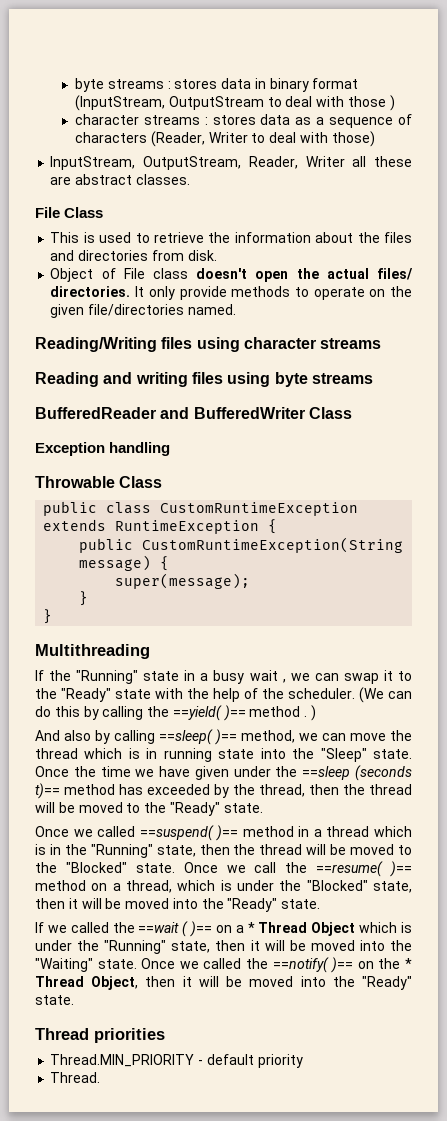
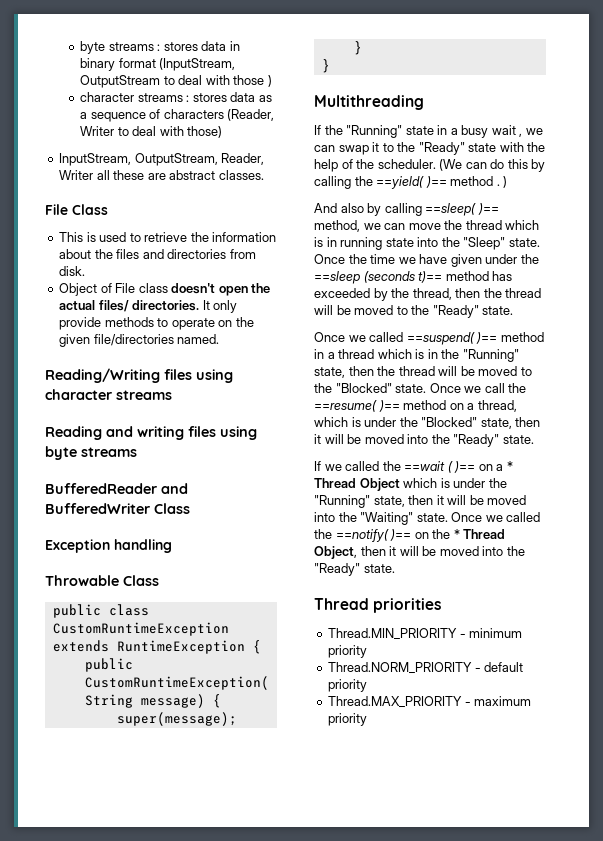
- Thread.MIN_PRIORITY - default priority
- Thread.
+ Thread.MIN_PRIORITY - minimum priority
+ Thread.NORM_PRIORITY - default priority
+ Thread.MAX_PRIORITY - maximum priority

